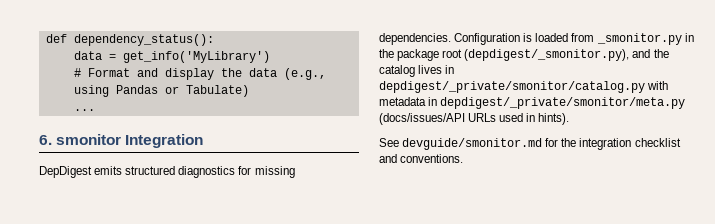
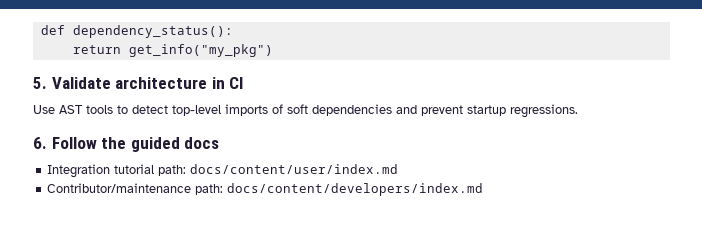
- data = get_info('MyLibrary')
- # Format and display the data (e.g., using Pandas or Tabulate)
- ...
- 6. smonitor Integration
- DepDigest emits structured diagnostics for missing dependencies. Configuration is loaded from _smonitor.py in the package root (depdigest/_smonitor.py), and the catalog lives in depdigest/_private/smonitor/catalog.py with metadata in depdigest/_private/smonitor/meta.py (docs/issues/API URLs used in hints).
- See devguide/smonitor.md for the integration checklist and conventions.
+ return get_info("my_pkg")
+ 5. Validate architecture in CI
+ Use AST tools to detect top-level imports of soft dependencies and prevent startup regressions.
+ 6. Follow the guided docs
+ Integration tutorial path: docs/content/user/index.md
+ Contributor/maintenance path: docs/content/developers/index.md

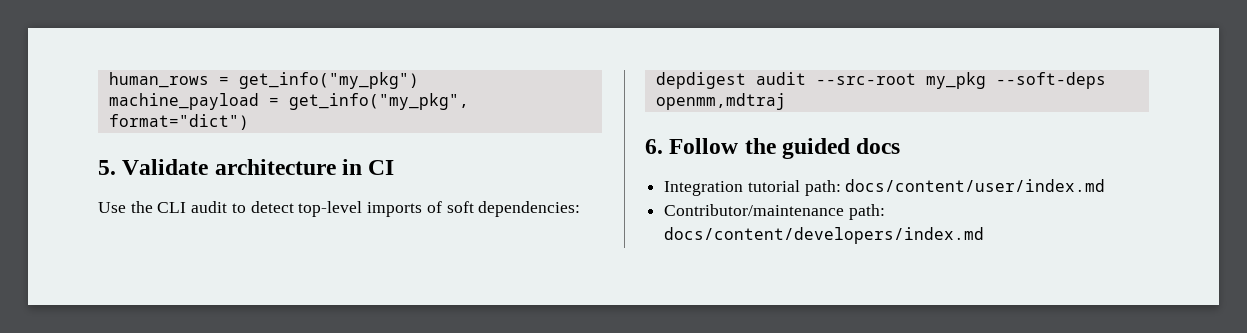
- def dependency_status():
- return get_info("my_pkg")
+ human_rows = get_info("my_pkg")
+ machine_payload = get_info("my_pkg", format="dict")
- Use AST tools to detect top-level imports of soft dependencies and prevent startup regressions.
+ Use the CLI audit to detect top-level imports of soft dependencies:
+ depdigest audit --src-root my_pkg --soft-deps openmm,mdtraj

